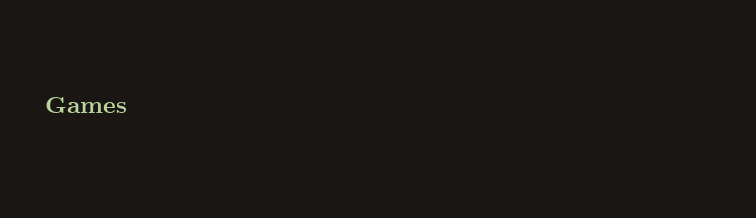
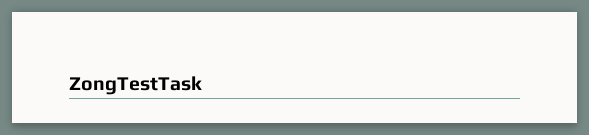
- Games
+ ZongTestTask

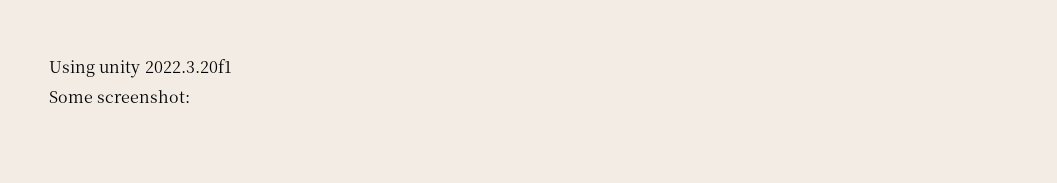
- ZongTestTask
+ Using unity 2022.3.20f1
+ Some screenshot:

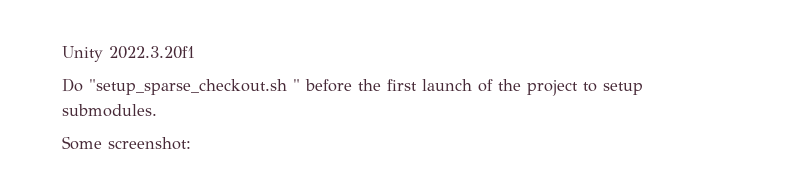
- Using unity 2022.3.20f1
+ Unity 2022.3.20f1
+ Do "setup_sparse_checkout.sh " before the first launch of the project to setup submodules.

